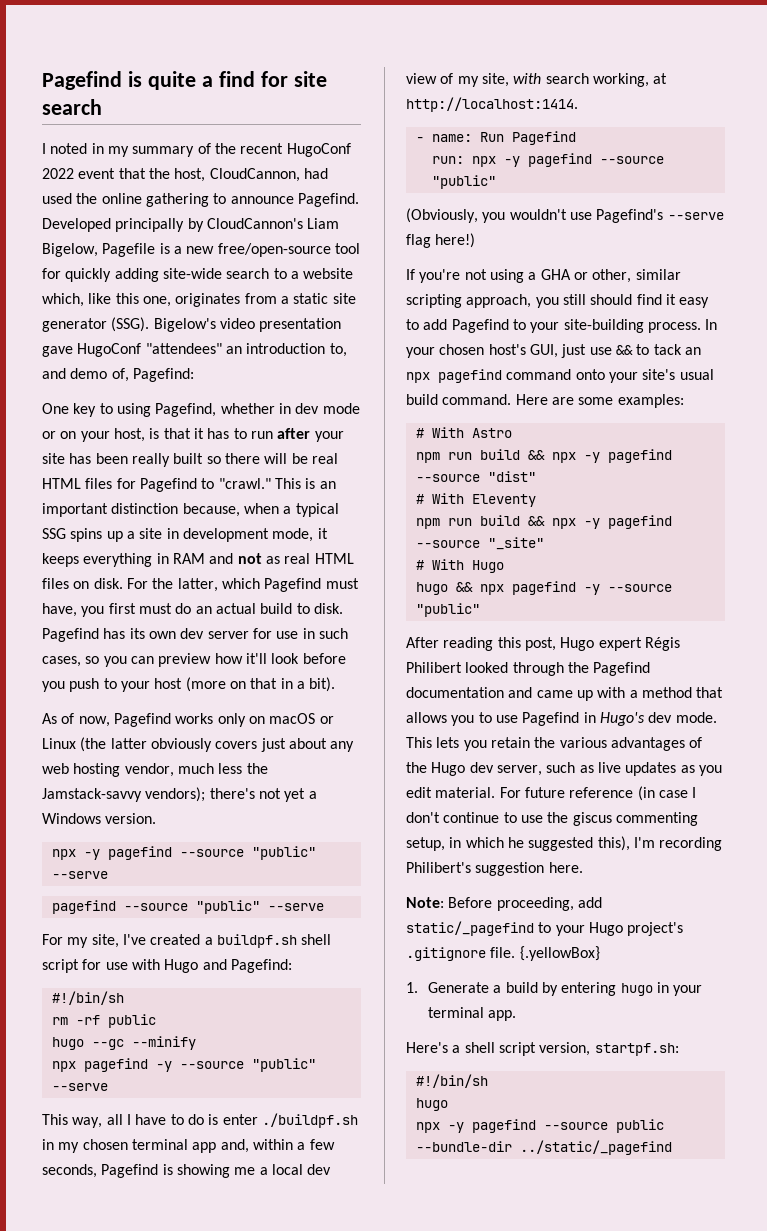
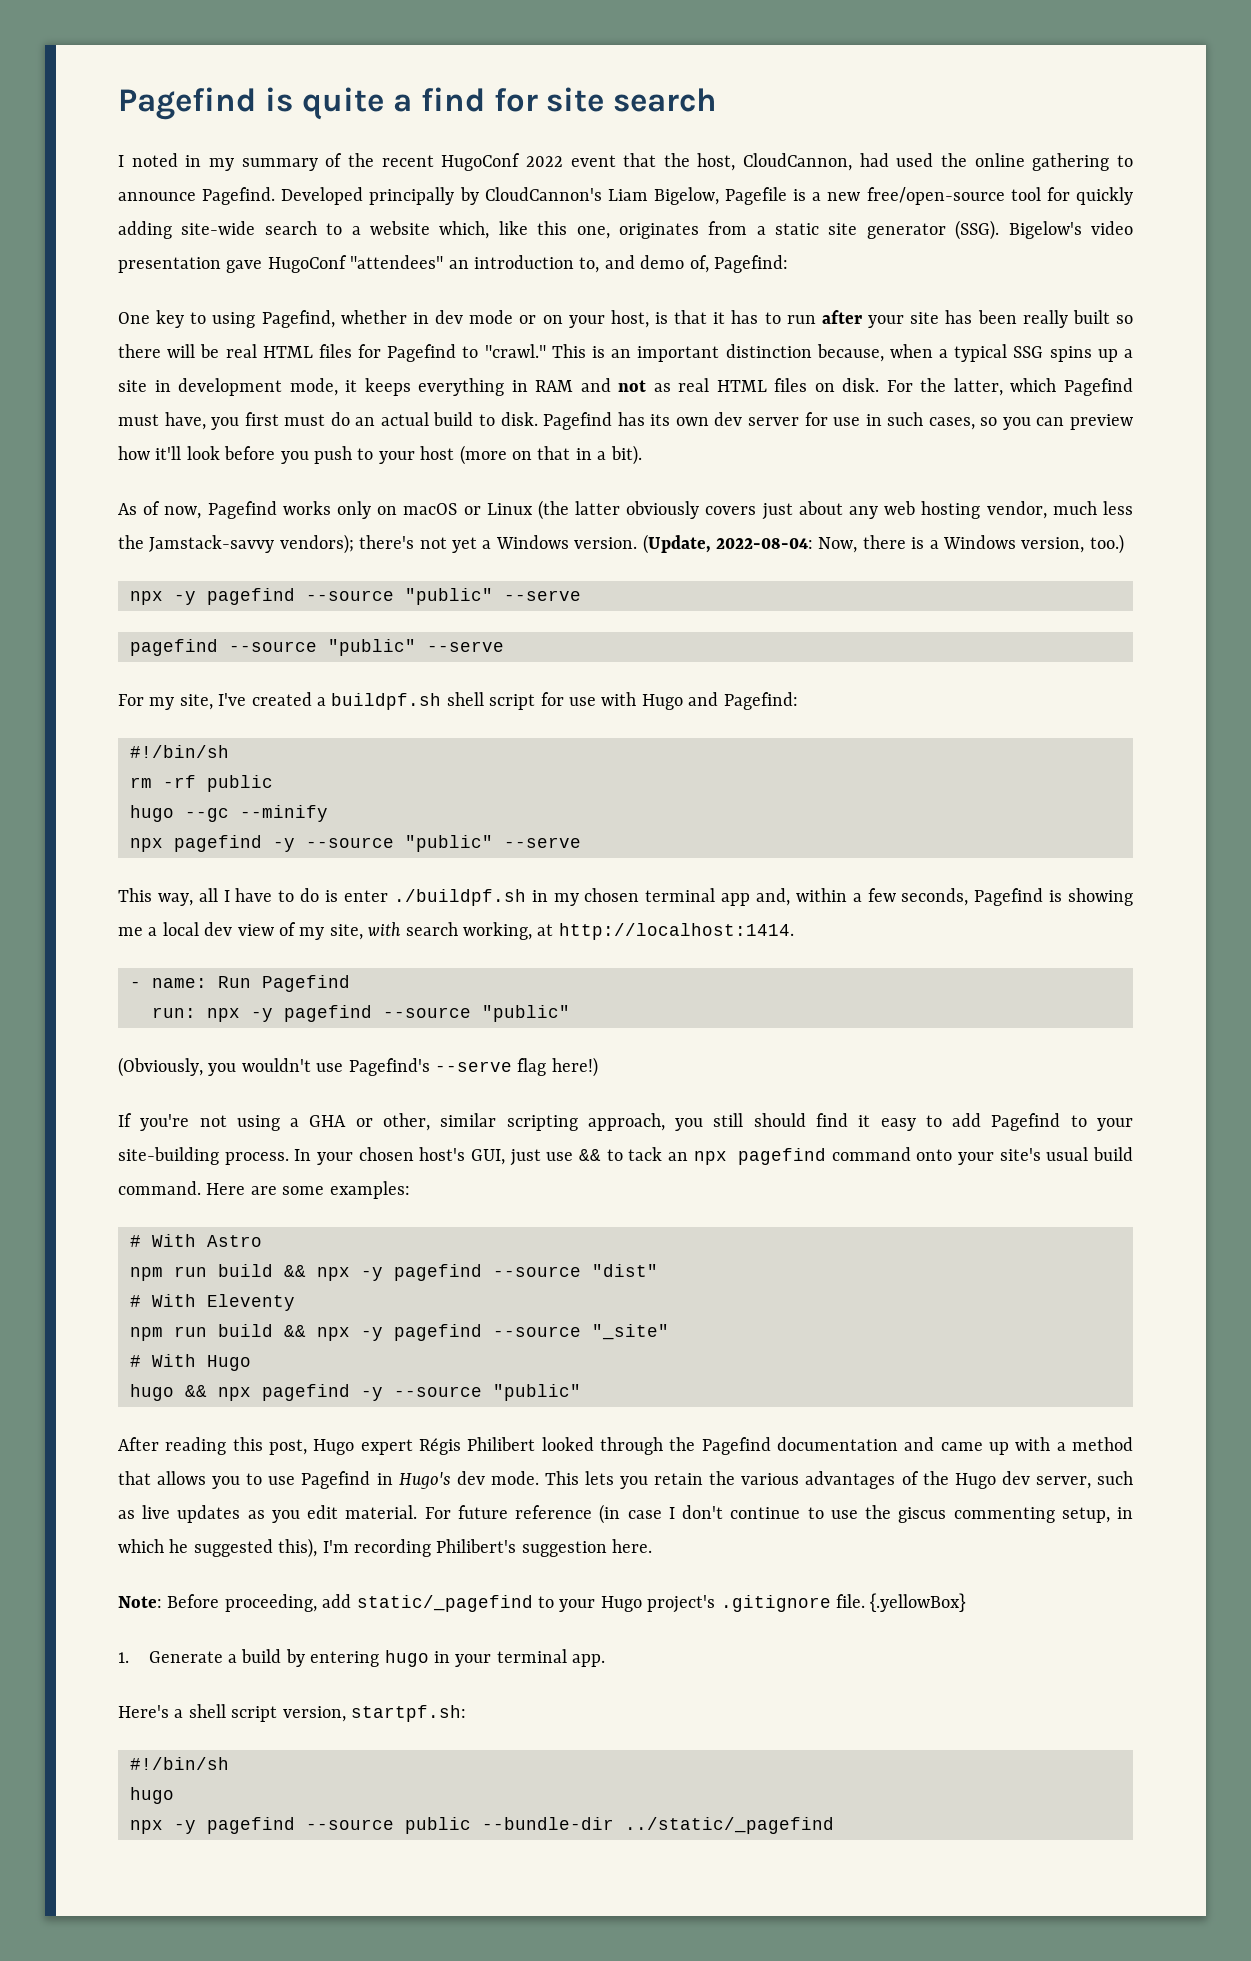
+ (Update, 2022-08-04: Now, there is a Windows version, too.)

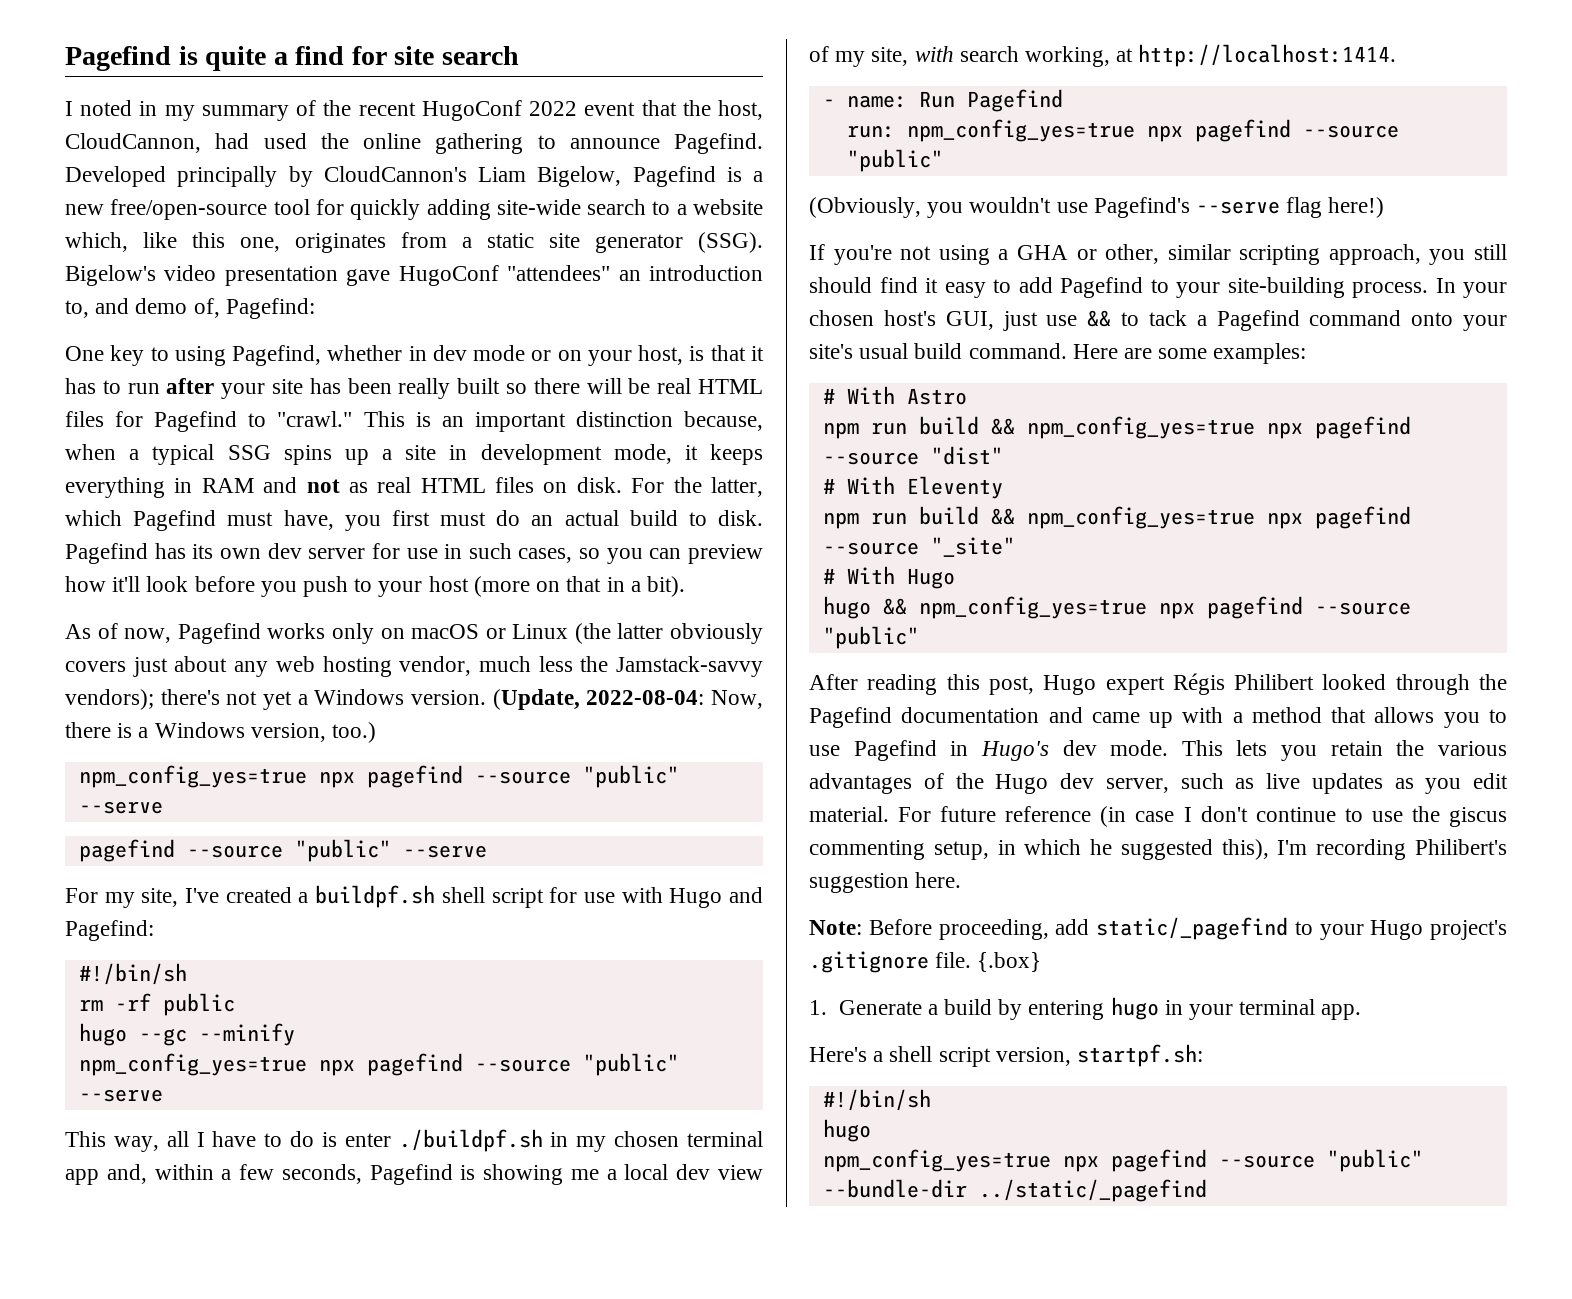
- Developed principally by CloudCannon's Liam Bigelow, Pagefile is a new free/open-source tool for quickly adding site-wide search to a website which, like this one, originates from a static site generator (SSG).
+ Developed principally by CloudCannon's Liam Bigelow, Pagefind is a new free/open-source tool for quickly adding site-wide search to a website which, like this one, originates from a static site generator (SSG).
  (Update, 2022-08-04: Now, there is a Windows version, too.)
- npx -y pagefind --source "public" --serve
+ npm_config_yes=true npx pagefind --source "public" --serve
  hugo --gc --minify
- npx pagefind -y --source "public" --serve
+ npm_config_yes=true npx pagefind --source "public" --serve
- run: npx -y pagefind --source "public"
+ run: npm_config_yes=true npx pagefind --source "public"
- In your chosen host's GUI, just use && to tack an npx pagefind command onto your site's usual build command.
+ In your chosen host's GUI, just use && to tack a Pagefind command onto your site's usual build command.
- npm run build && npx -y pagefind --source "dist"
+ npm run build && npm_config_yes=true npx pagefind --source "dist"
- npm run build && npx -y pagefind --source "_site"
+ npm run build && npm_config_yes=true npx pagefind --source "_site"
- hugo && npx pagefind -y --source "public"
+ hugo && npm_config_yes=true npx pagefind --source "public"
- {.yellowBox}
+ {.box}
- npx -y pagefind --source public --bundle-dir ../static/_pagefind
+ npm_config_yes=true npx pagefind --source "public" --bundle-dir ../static/_pagefind

